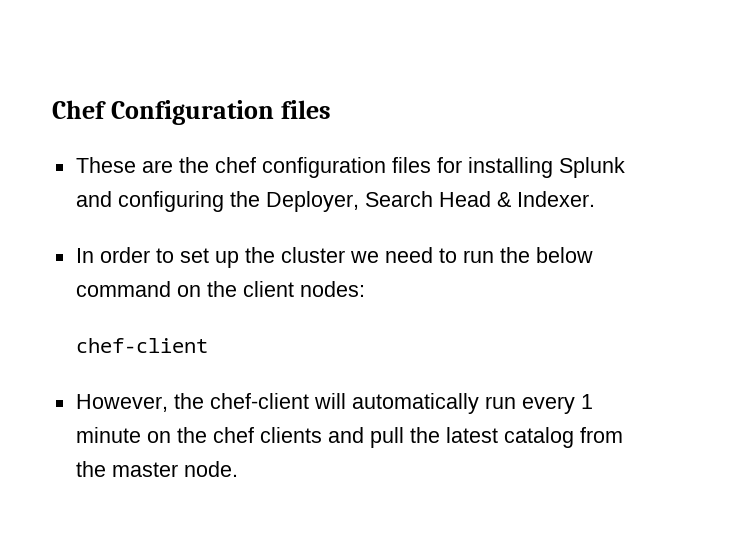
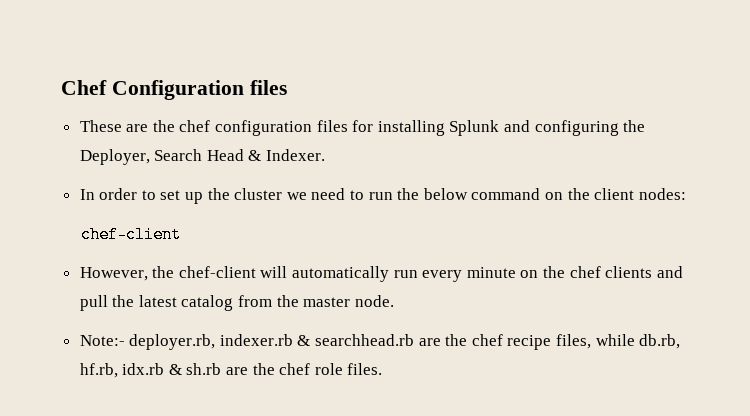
- However, the chef-client will automatically run every 1 minute on the chef clients and pull the latest catalog from the master node.
+ However, the chef-client will automatically run every minute on the chef clients and pull the latest catalog from the master node.
+ Note:- deployer.rb, indexer.rb & searchhead.rb are the chef recipe files, while db.rb, hf.rb, idx.rb & sh.rb are the chef role files.

